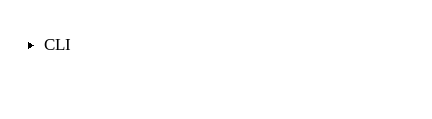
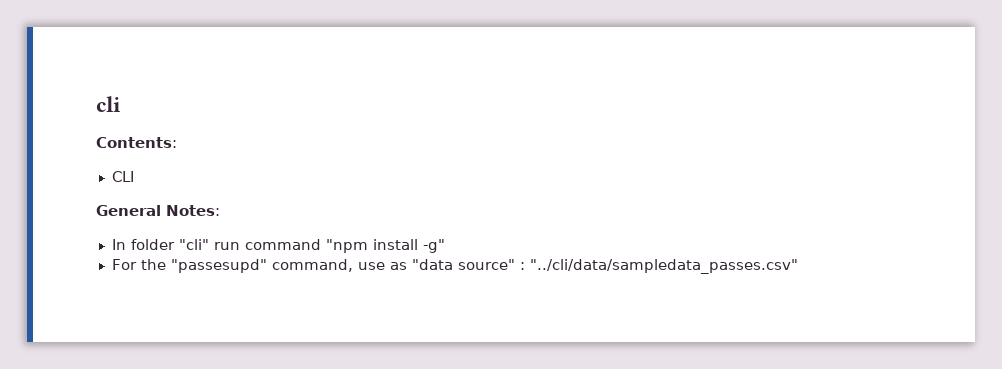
+ cli
+ Contents:
+ General Notes:
+ In folder "cli" run command "npm install -g"
+ For the "passesupd" command, use as "data source" : "../cli/data/sampledata_passes.csv"

